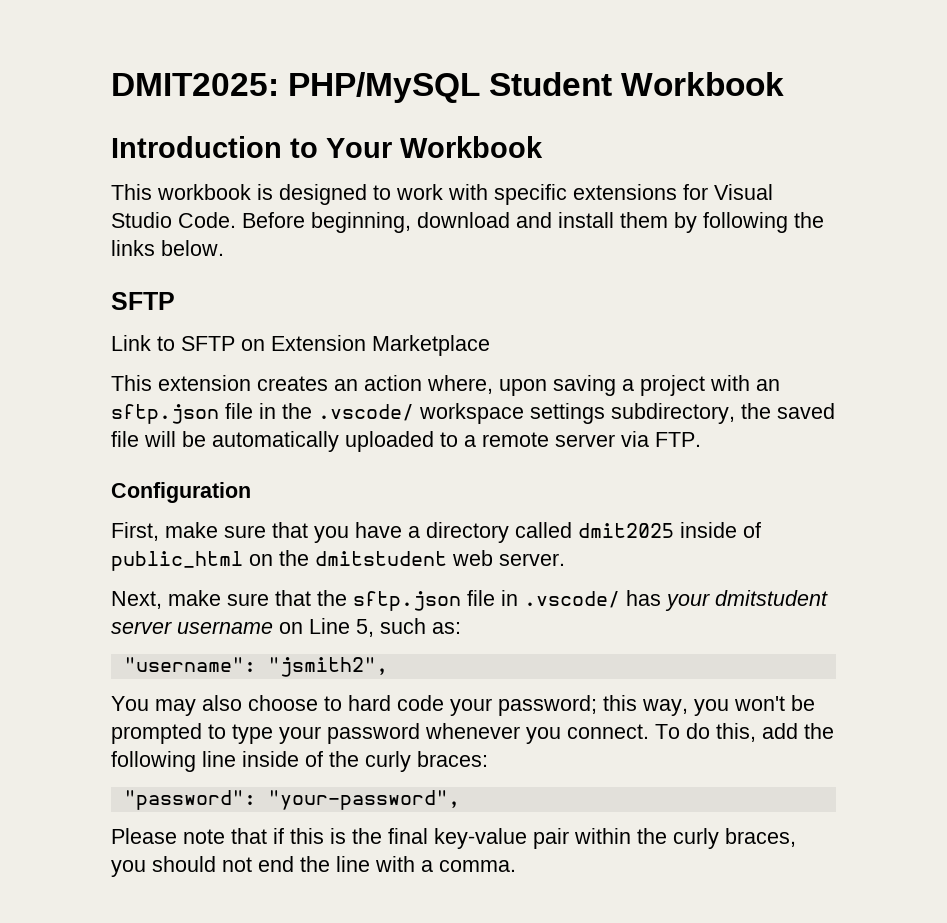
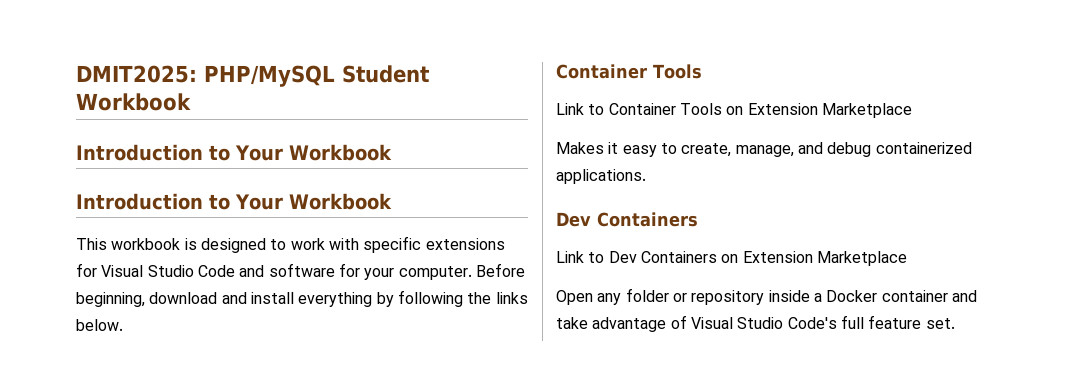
  DMIT2025: PHP/MySQL Student Workbook
+ Introduction to Your Workbook
- This workbook is designed to work with specific extensions for Visual Studio Code.
+ This workbook is designed to work with specific extensions for Visual Studio Code and software for your computer.
- Before beginning, download and install them by following the links below.
- SFTP
- Link to SFTP on Extension Marketplace
- This extension creates an action where, upon saving a project with an sftp.json file in the .vscode/ workspace settings subdirectory, the saved file will be automatically uploaded to a remote server via FTP.
- Configuration
- First, make sure that you have a directory called dmit2025 inside of public_html on the dmitstudent web server.
- Next, make sure that the sftp.json file in .vscode/ has your dmitstudent server username on Line 5, such as:
- "username": "jsmith2",
- You may also choose to hard code your password; this way, you won't be prompted to type your password whenever you connect. To do this, add the following line inside of the curly braces:
- "password": "your-password",
- Please note that if this is the final key-value pair within the curly braces, you should not end the line with a comma.
+ Before beginning, download and install everything by following the links below.
+ Container Tools
+ Link to Container Tools on Extension Marketplace
+ Makes it easy to create, manage, and debug containerized applications.
+ Dev Containers
+ Link to Dev Containers on Extension Marketplace
+ Open any folder or repository inside a Docker container and take advantage of Visual Studio Code's full feature set.

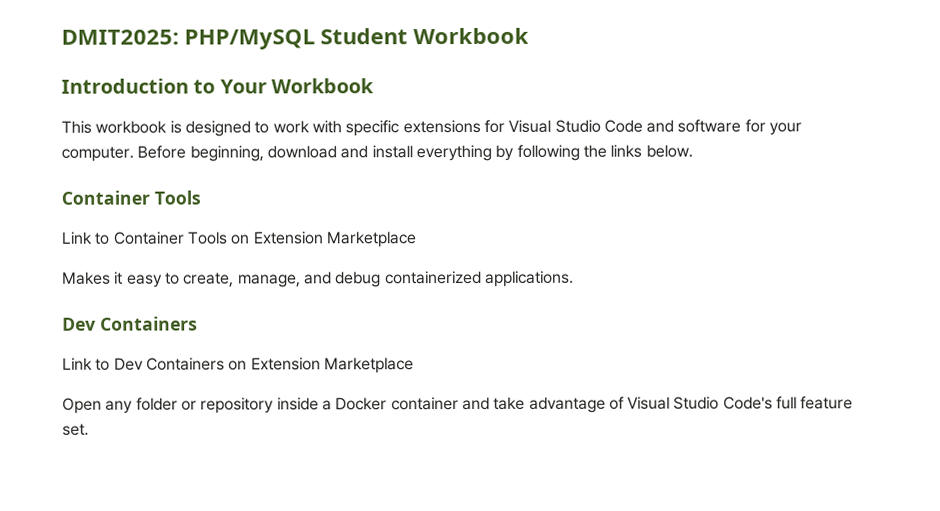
  DMIT2025: PHP/MySQL Student Workbook
- Introduction to Your Workbook

